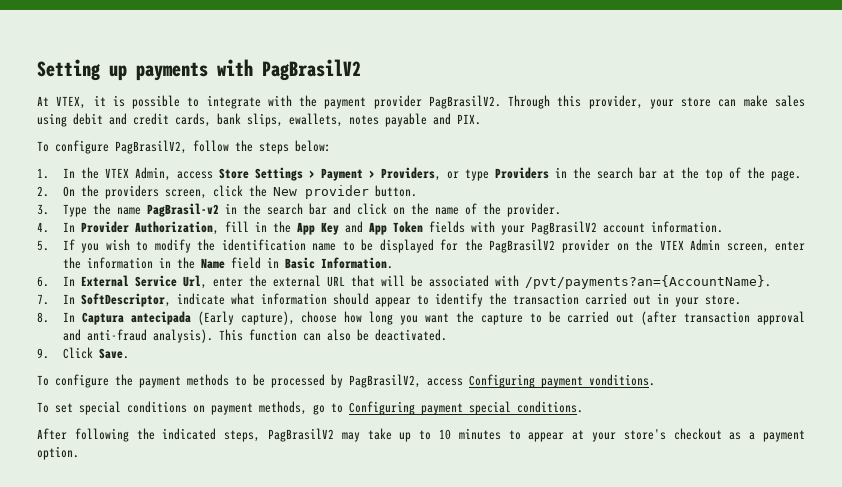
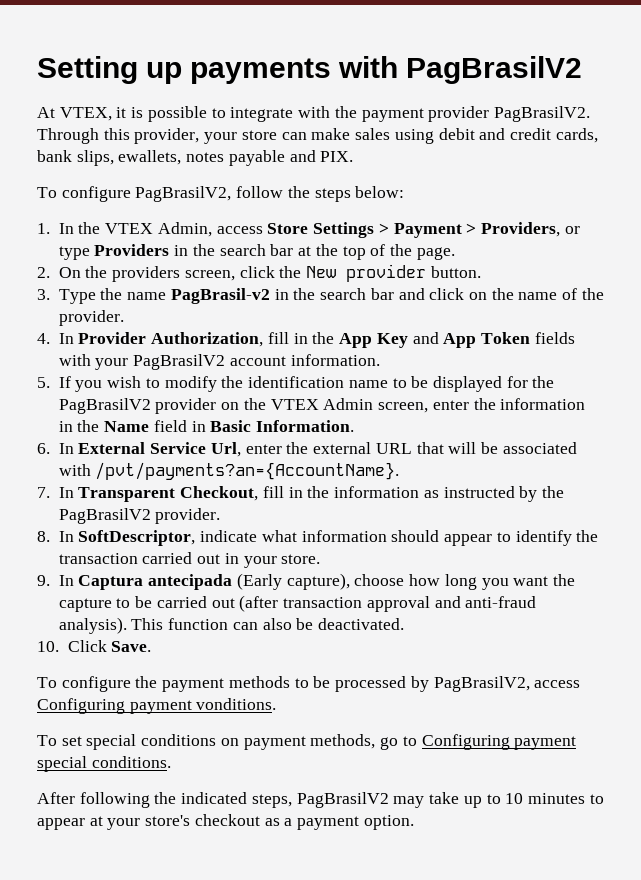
- 7. In SoftDescriptor, indicate what information should appear to identify the transaction carried out in your store.
+ 7. In Transparent Checkout, fill in the information as instructed by the PagBrasilV2 provider.
+ 8. In SoftDescriptor, indicate what information should appear to identify the transaction carried out in your store.
- 8. In Captura antecipada (Early capture), choose how long you want the capture to be carried out (after transaction approval and anti-fraud analysis).
+ 9. In Captura antecipada (Early capture), choose how long you want the capture to be carried out (after transaction approval and anti-fraud analysis).
- 9. Click Save.
+ 10. Click Save.

